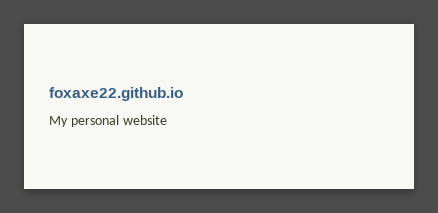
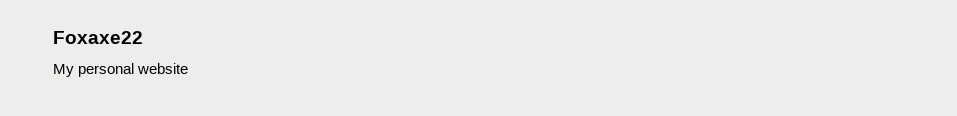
- foxaxe22.github.io
+ Foxaxe22

